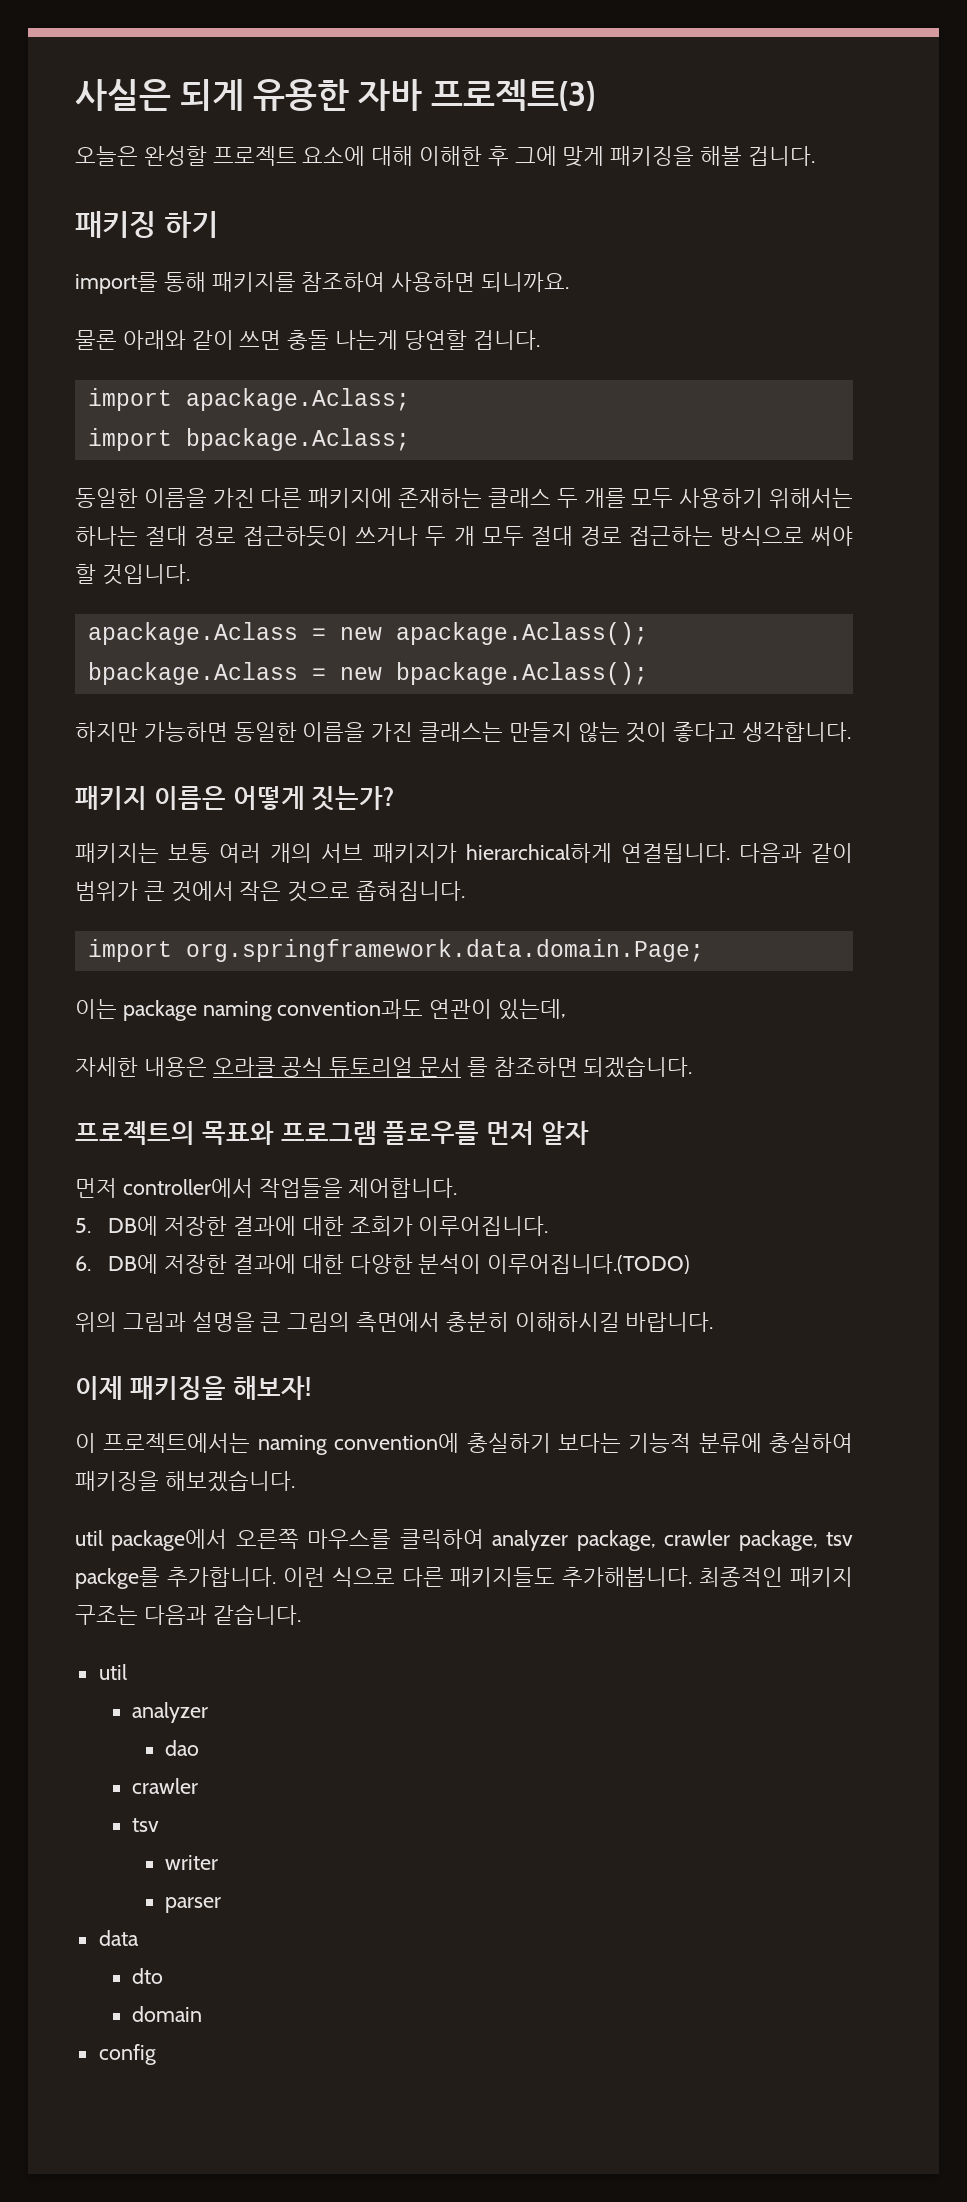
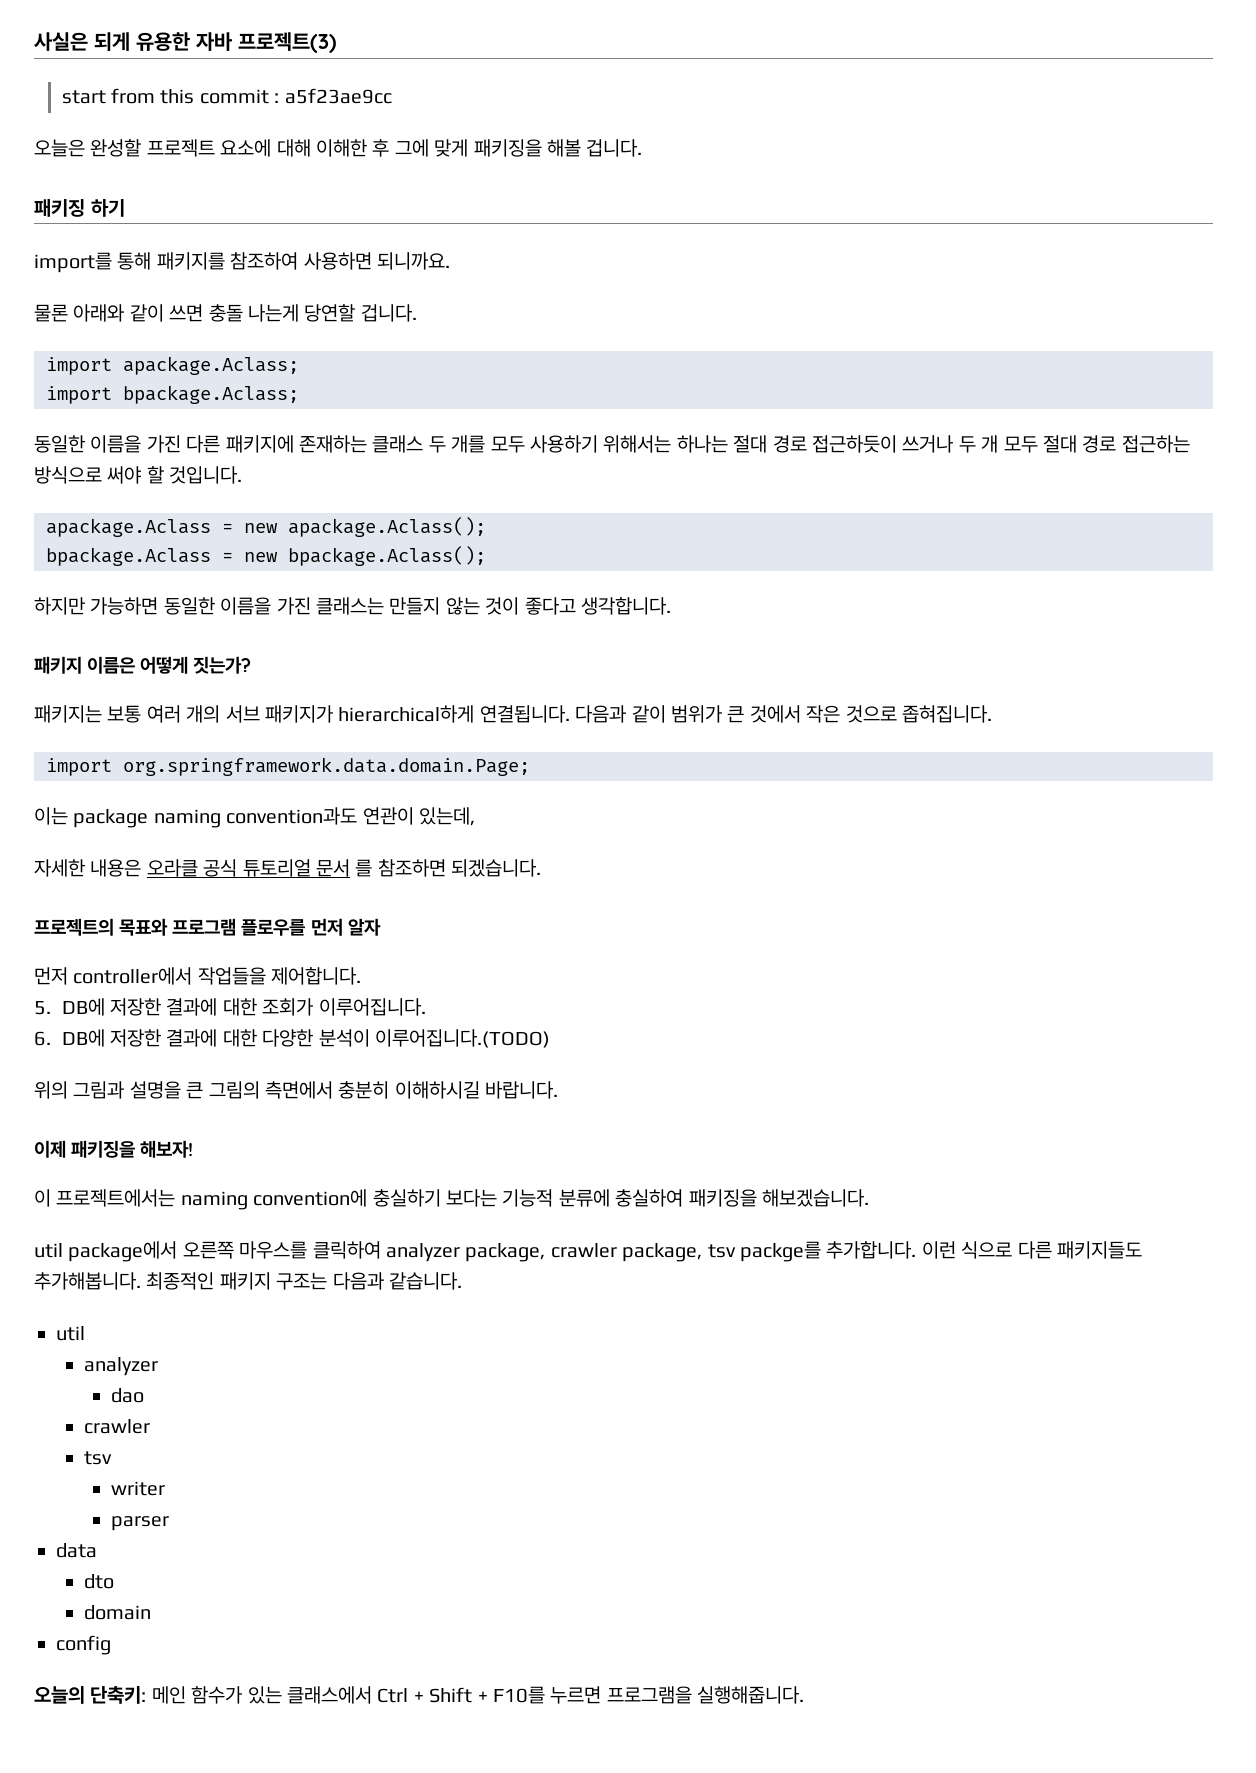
+ start from this commit : a5f23ae9cc
+ 오늘의 단축키: 메인 함수가 있는 클래스에서 Ctrl + Shift + F10를 누르면 프로그램을 실행해줍니다.

